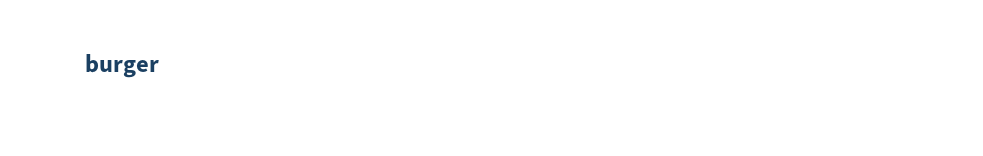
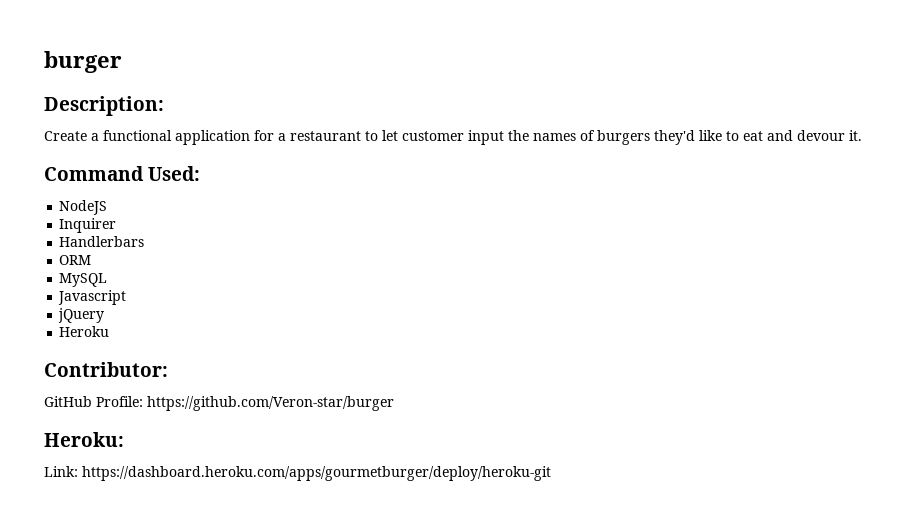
+ Description:
+ Create a functional application for a restaurant to let customer input the names of burgers they'd like to eat and devour it.
+ Command Used:
+ NodeJS
+ Inquirer
+ Handlerbars
+ ORM
+ MySQL
+ Javascript
+ jQuery
+ Heroku
+ Contributor:
+ GitHub Profile: https://github.com/Veron-star/burger
+ Heroku:
+ Link: https://dashboard.heroku.com/apps/gourmetburger/deploy/heroku-git

